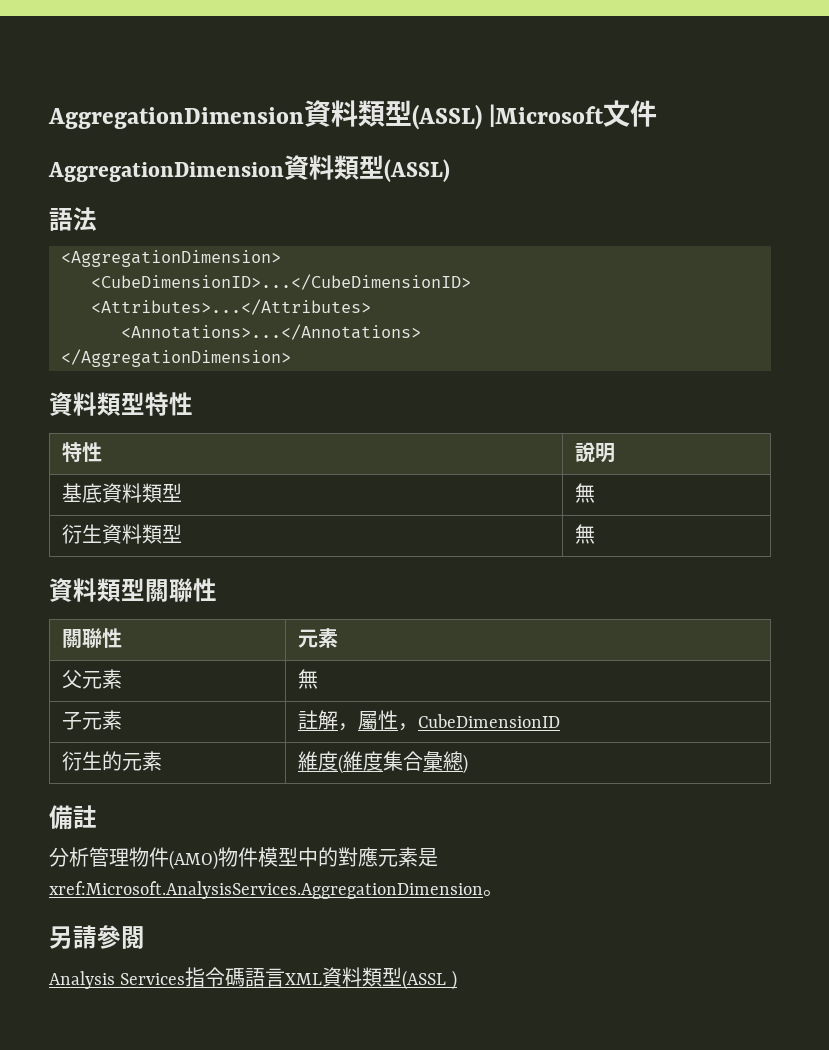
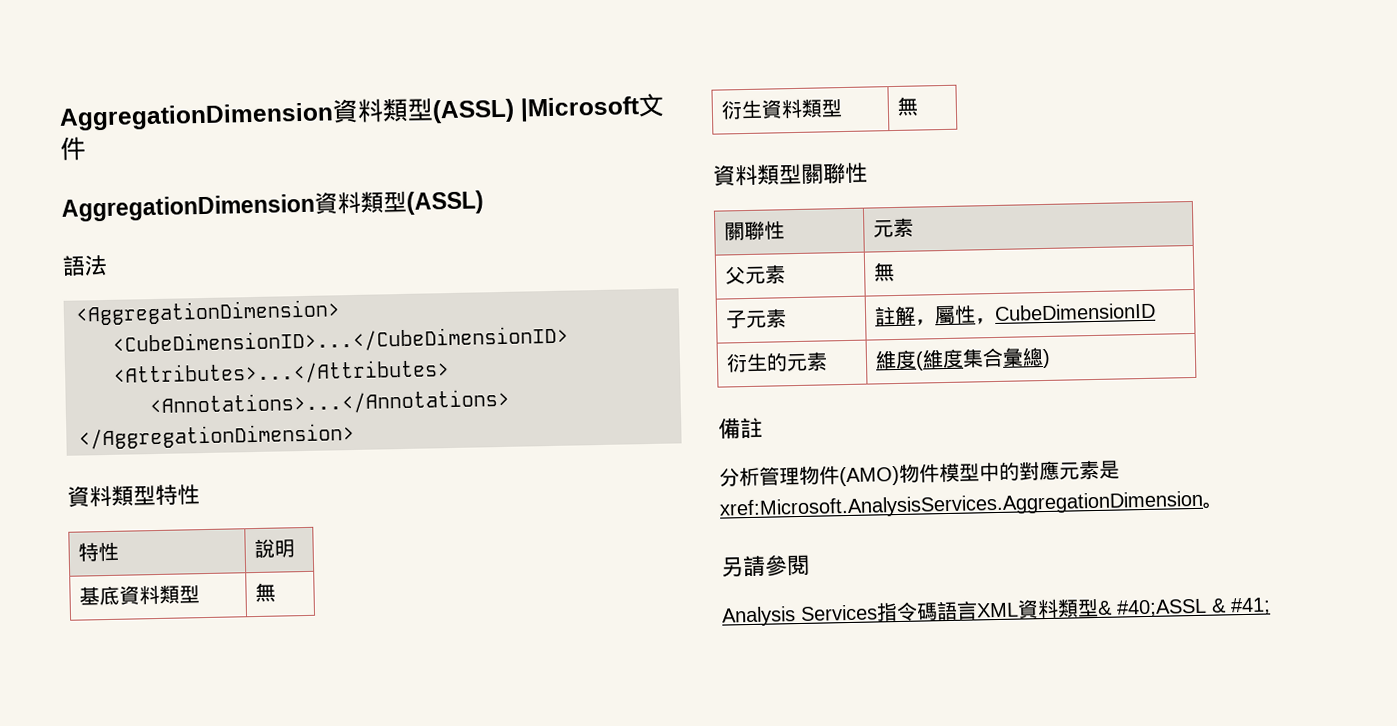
- Analysis Services指令碼語言XML資料類型(ASSL )
+ Analysis Services指令碼語言XML資料類型& #40;ASSL & #41;

